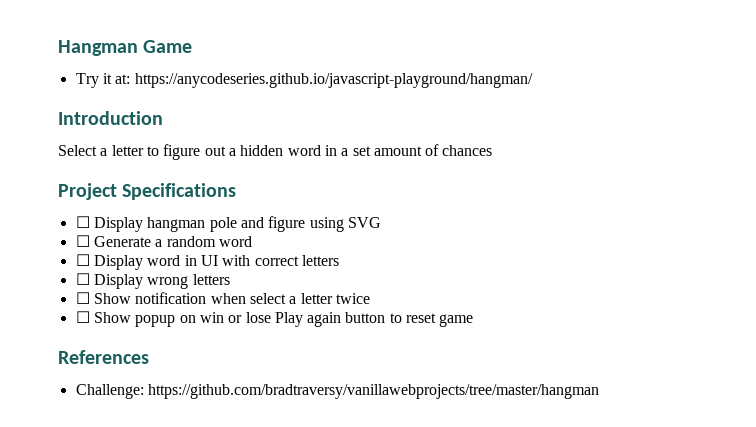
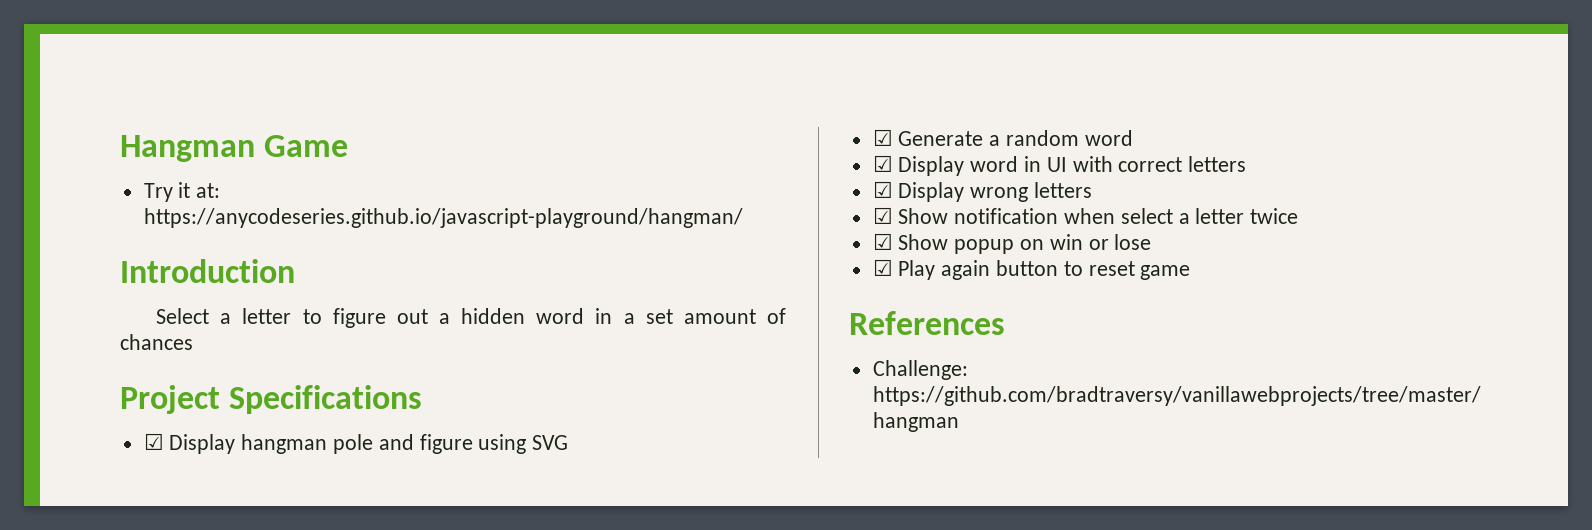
- ☐ Display hangman pole and figure using SVG
+ ☑ Display hangman pole and figure using SVG
- ☐ Generate a random word
+ ☑ Generate a random word
- ☐ Display word in UI with correct letters
+ ☑ Display word in UI with correct letters
- ☐ Display wrong letters
+ ☑ Display wrong letters
- ☐ Show notification when select a letter twice
+ ☑ Show notification when select a letter twice
- ☐ Show popup on win or lose Play again button to reset game
+ ☑ Show popup on win or lose
+ ☑ Play again button to reset game

